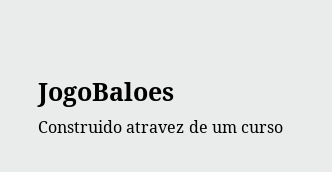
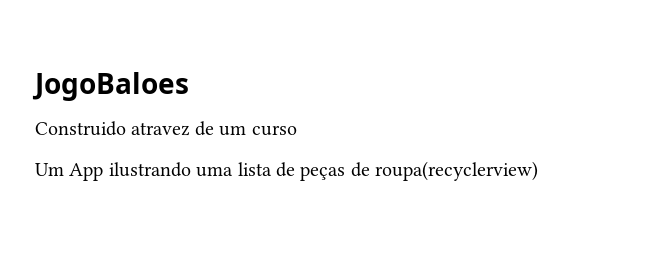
+ Um App ilustrando uma lista de peças de roupa(recyclerview)

